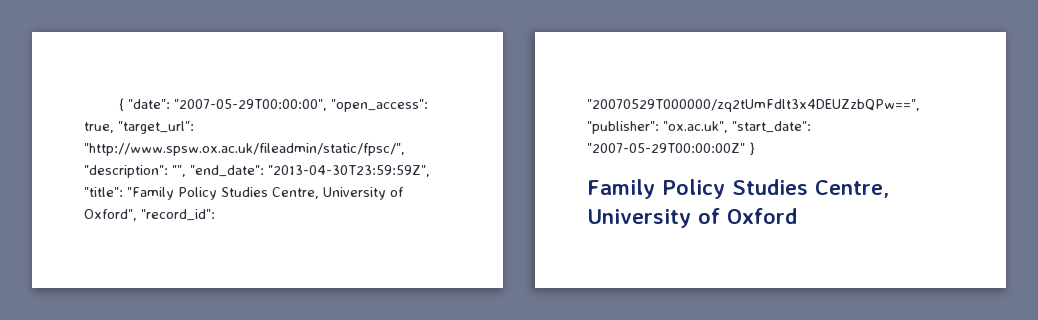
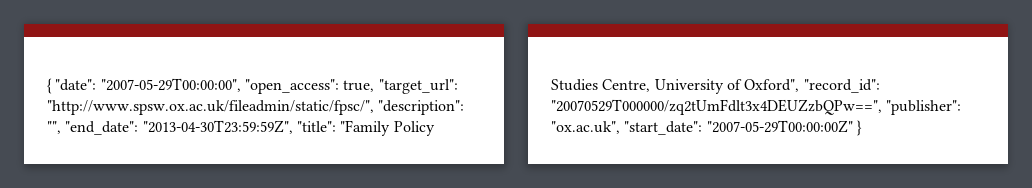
- Family Policy Studies Centre, University of Oxford

